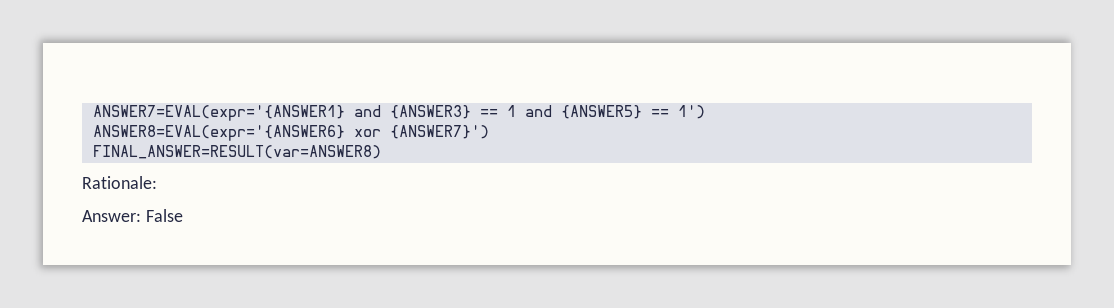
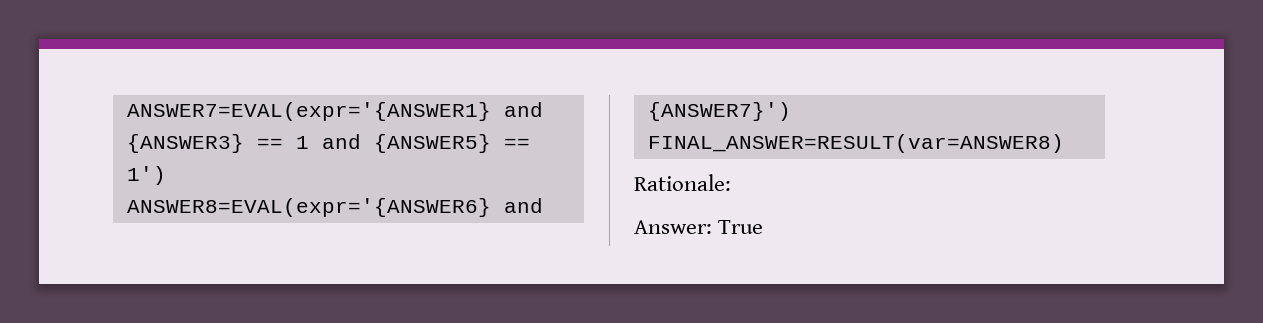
- ANSWER8=EVAL(expr='{ANSWER6} xor {ANSWER7}')
+ ANSWER8=EVAL(expr='{ANSWER6} and {ANSWER7}')
- Answer: False
+ Answer: True

